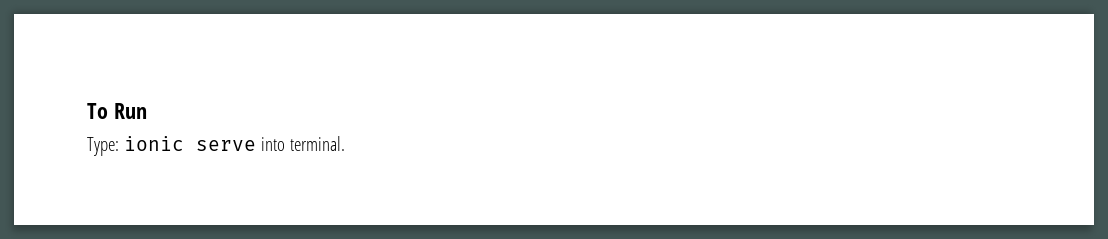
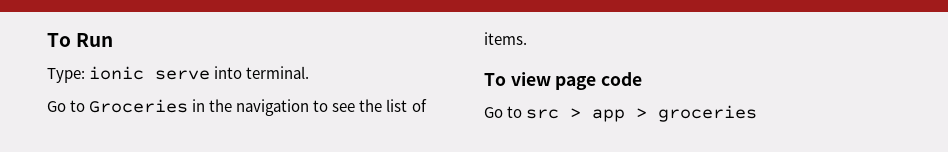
+ Go to Groceries in the navigation to see the list of items.
+ To view page code
+ Go to src > app > groceries

